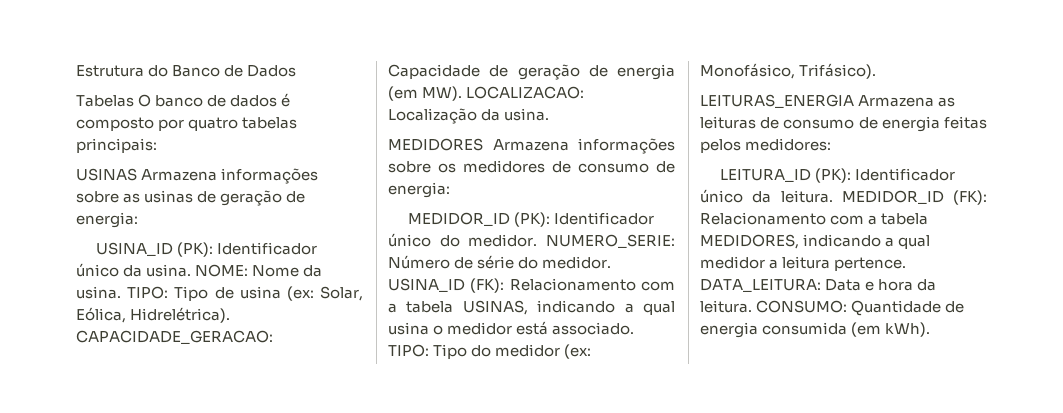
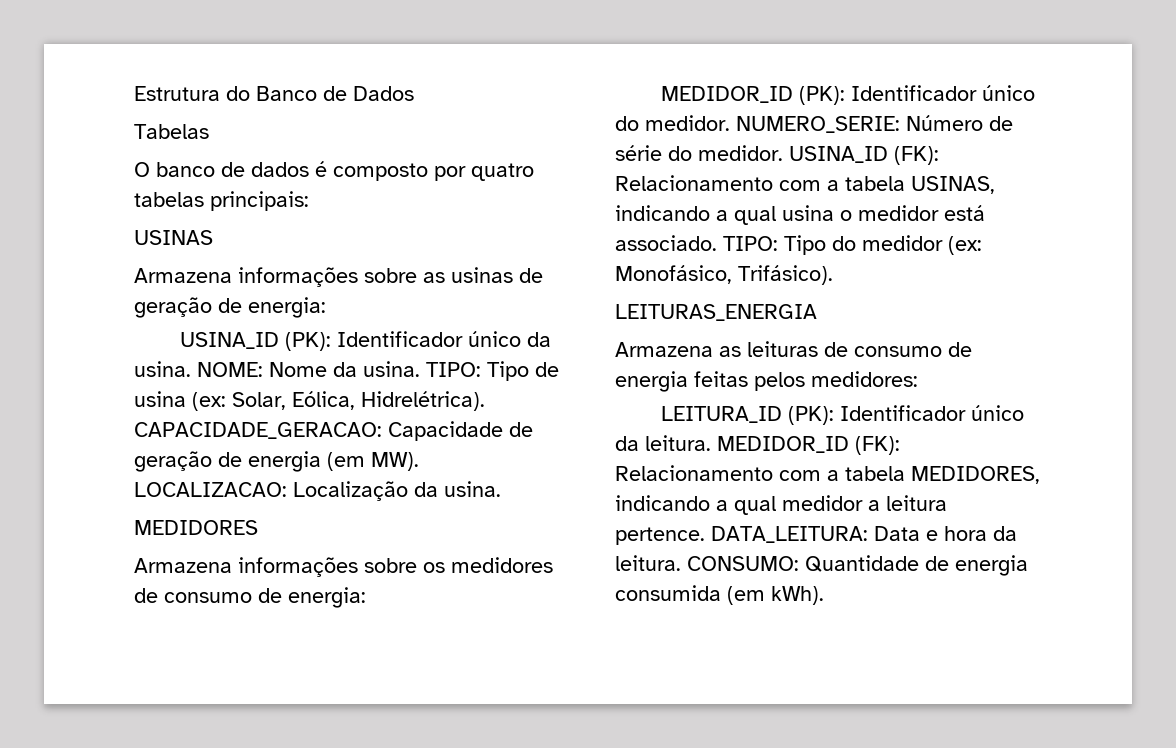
- Tabelas O banco de dados é composto por quatro tabelas principais:
+ Tabelas
+ O banco de dados é composto por quatro tabelas principais:
- USINAS Armazena informações sobre as usinas de geração de energia:
+ USINAS
+ Armazena informações sobre as usinas de geração de energia:
- MEDIDORES Armazena informações sobre os medidores de consumo de energia:
+ MEDIDORES
+ Armazena informações sobre os medidores de consumo de energia:
- LEITURAS_ENERGIA Armazena as leituras de consumo de energia feitas pelos medidores:
+ LEITURAS_ENERGIA
+ Armazena as leituras de consumo de energia feitas pelos medidores:

